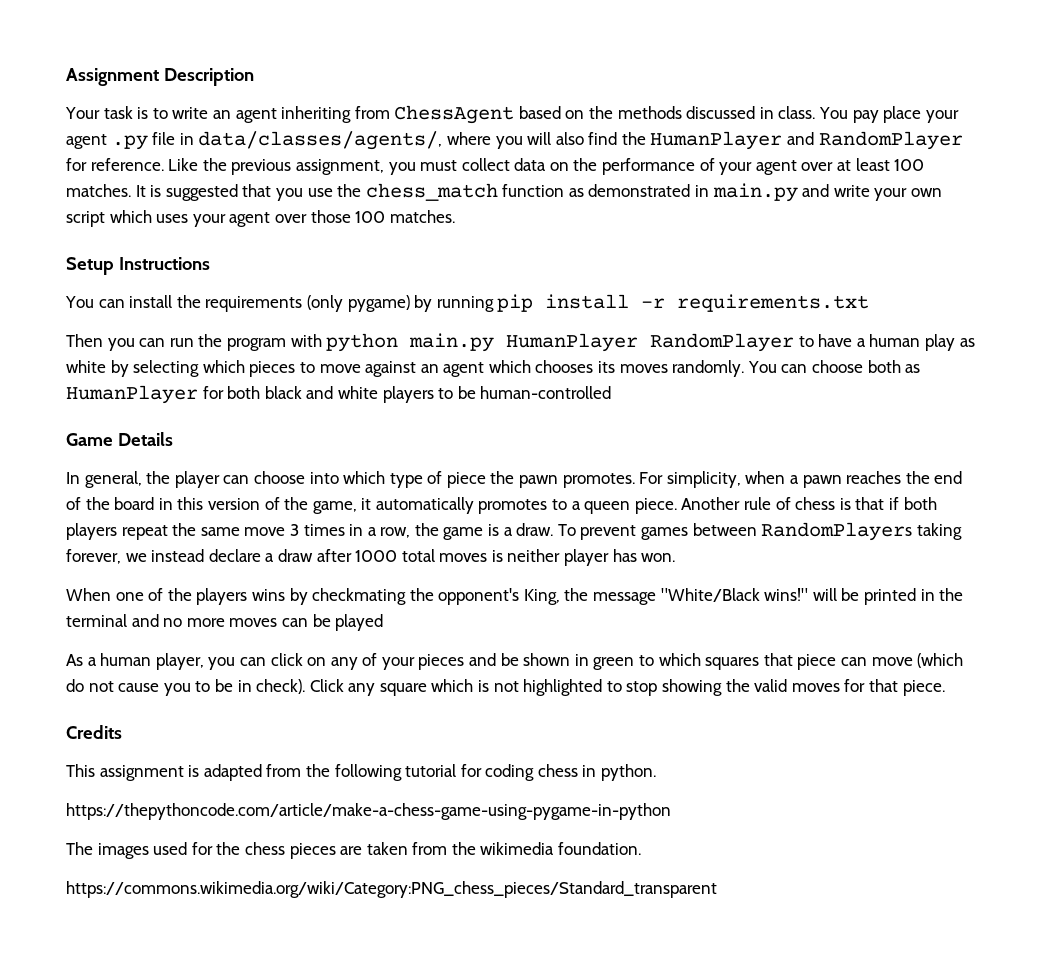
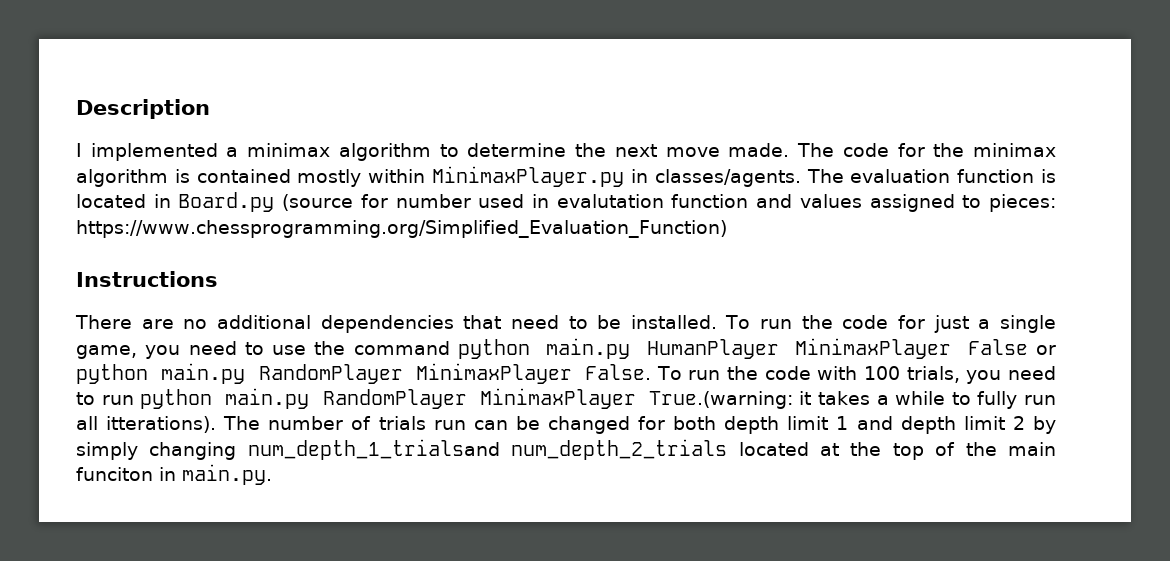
- Assignment Description
+ Description
- Your task is to write an agent inheriting from ChessAgent based on the methods discussed in class. You pay place your agent .py file in data/classes/agents/, where you will also find the HumanPlayer and RandomPlayer for reference. Like the previous assignment, you must collect data on the performance of your agent over at least 100 matches. It is suggested that you use the chess_match function as demonstrated in main.py and write your own script which uses your agent over those 100 matches.
- Setup Instructions
- You can install the requirements (only pygame) by running pip install -r requirements.txt
- Then you can run the program with python main.py HumanPlayer RandomPlayer to have a human play as white by selecting which pieces to move against an agent which chooses its moves randomly. You can choose both as HumanPlayer for both black and white players to be human-controlled
- Game Details
- In general, the player can choose into which type of piece the pawn promotes. For simplicity, when a pawn reaches the end of the board in this version of the game, it automatically promotes to a queen piece. Another rule of chess is that if both players repeat the same move 3 times in a row, the game is a draw. To prevent games between RandomPlayers taking forever, we instead declare a draw after 1000 total moves is neither player has won.
- When one of the players wins by checkmating the opponent's King, the message "White/Black wins!" will be printed in the terminal and no more moves can be played
- As a human player, you can click on any of your pieces and be shown in green to which squares that piece can move (which do not cause you to be in check). Click any square which is not highlighted to stop showing the valid moves for that piece.
- Credits
- This assignment is adapted from the following tutorial for coding chess in python.
- https://thepythoncode.com/article/make-a-chess-game-using-pygame-in-python
- The images used for the chess pieces are taken from the wikimedia foundation.
- https://commons.wikimedia.org/wiki/Category:PNG_chess_pieces/Standard_transparent
+ I implemented a minimax algorithm to determine the next move made. The code for the minimax algorithm is contained mostly within MinimaxPlayer.py in classes/agents. The evaluation function is located in Board.py (source for number used in evalutation function and values assigned to pieces: https://www.chessprogramming.org/Simplified_Evaluation_Function)
+ Instructions
+ There are no additional dependencies that need to be installed. To run the code for just a single game, you need to use the command python main.py HumanPlayer MinimaxPlayer False or python main.py RandomPlayer MinimaxPlayer False. To run the code with 100 trials, you need to run python main.py RandomPlayer MinimaxPlayer True.(warning: it takes a while to fully run all itterations). The number of trials run can be changed for both depth limit 1 and depth limit 2 by simply changing num_depth_1_trialsand num_depth_2_trials located at the top of the main funciton in main.py.

